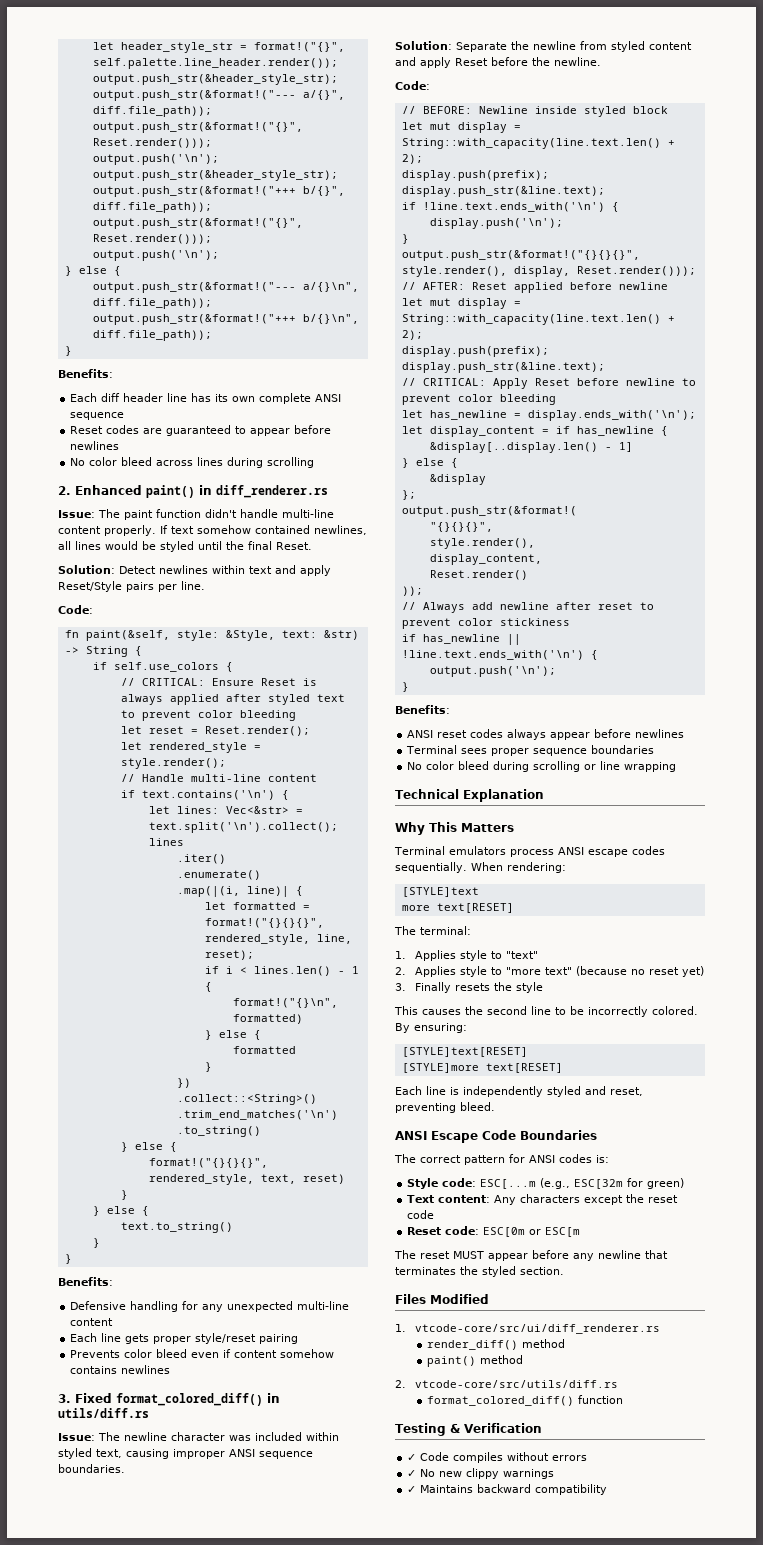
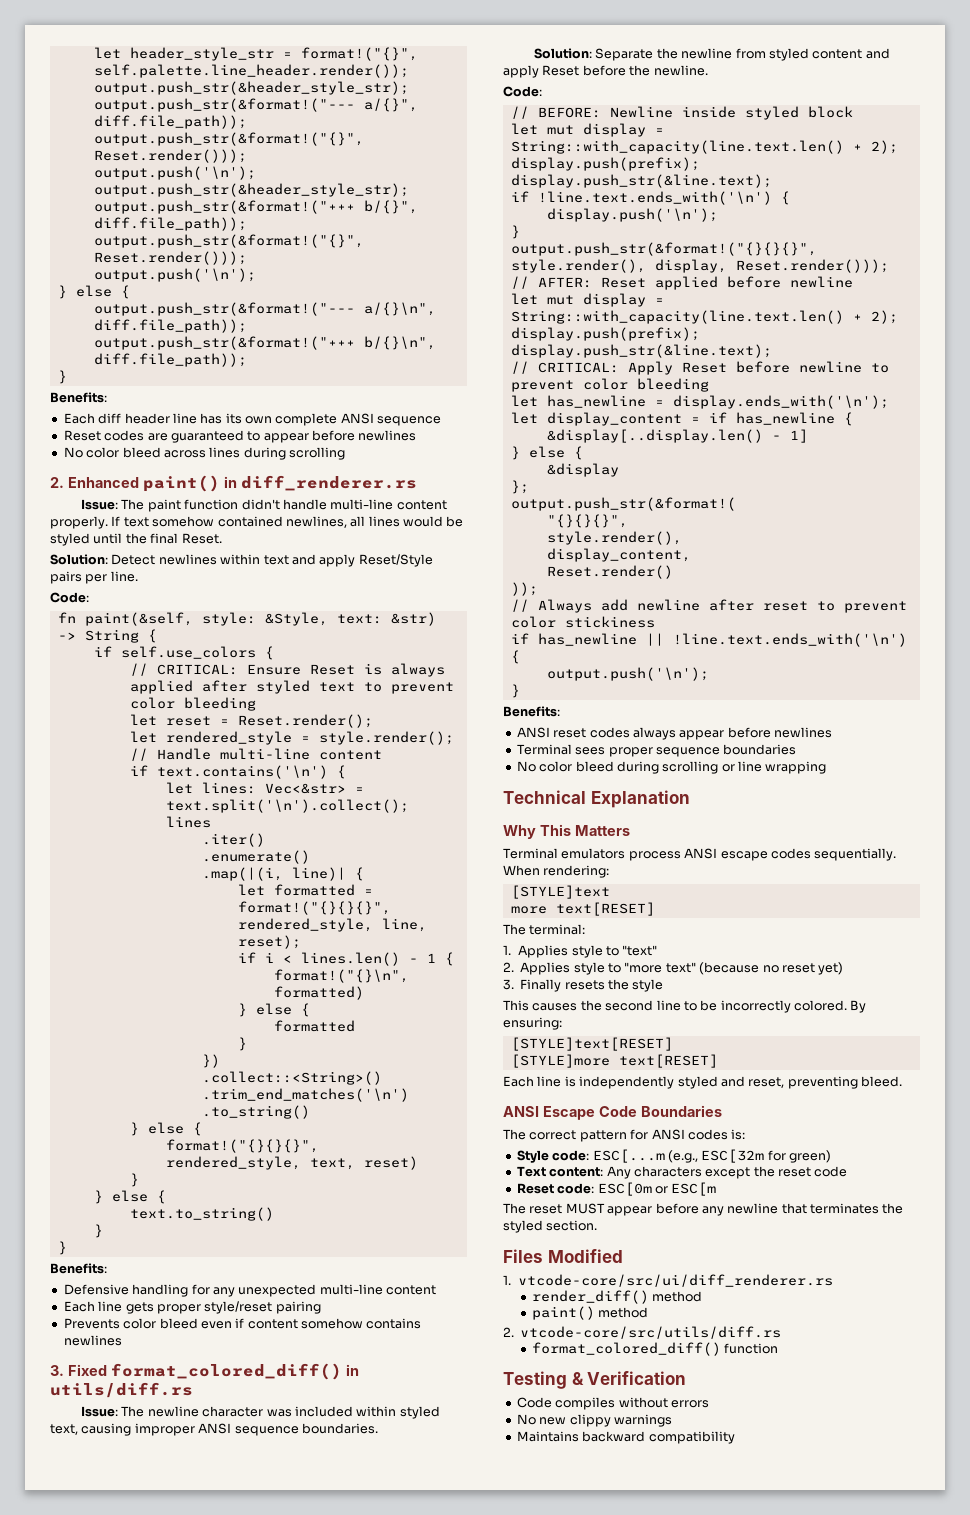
- ✓ Code compiles without errors
+ Code compiles without errors
- ✓ No new clippy warnings
+ No new clippy warnings
- ✓ Maintains backward compatibility
+ Maintains backward compatibility

